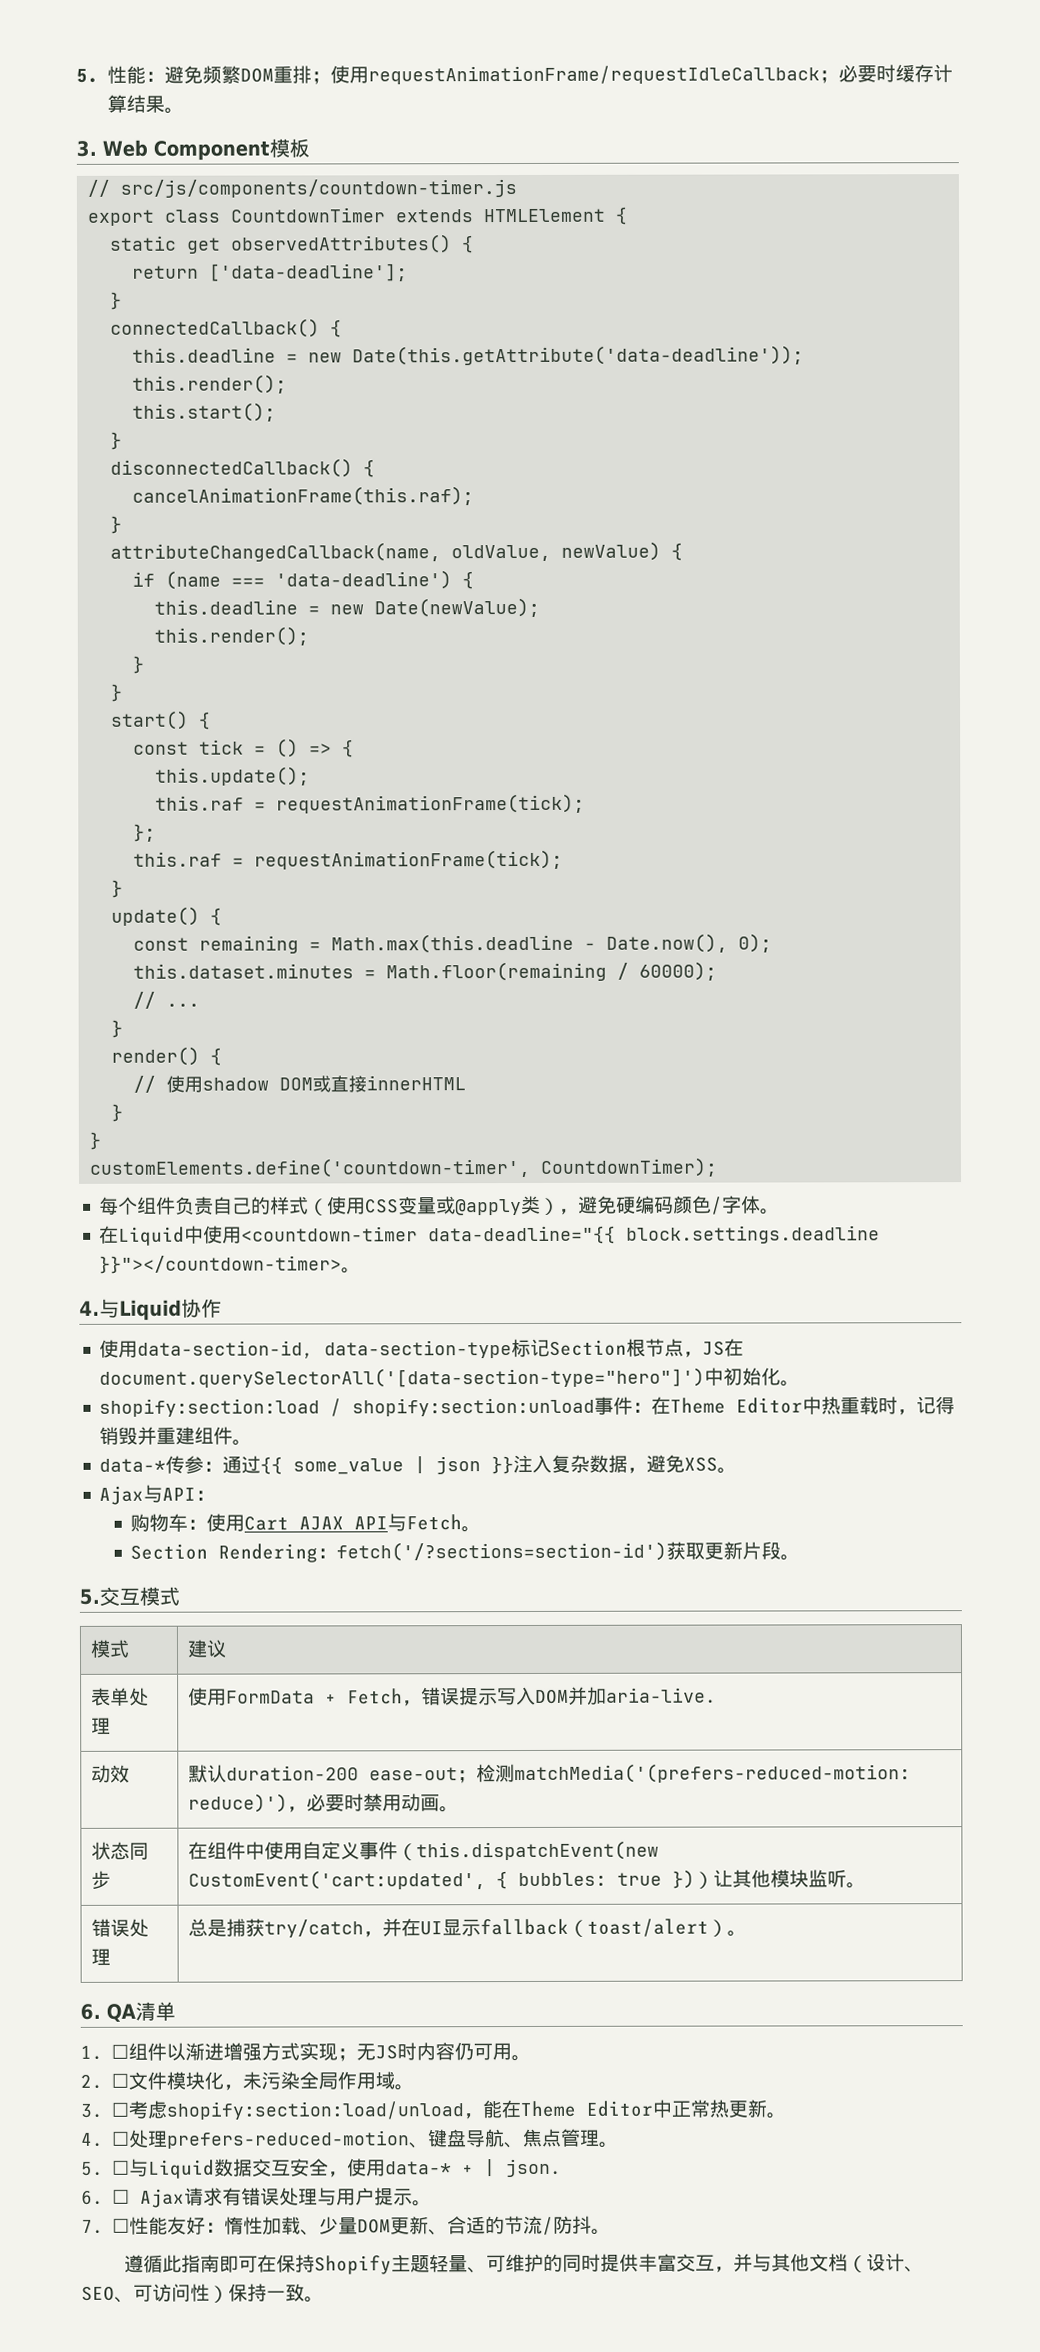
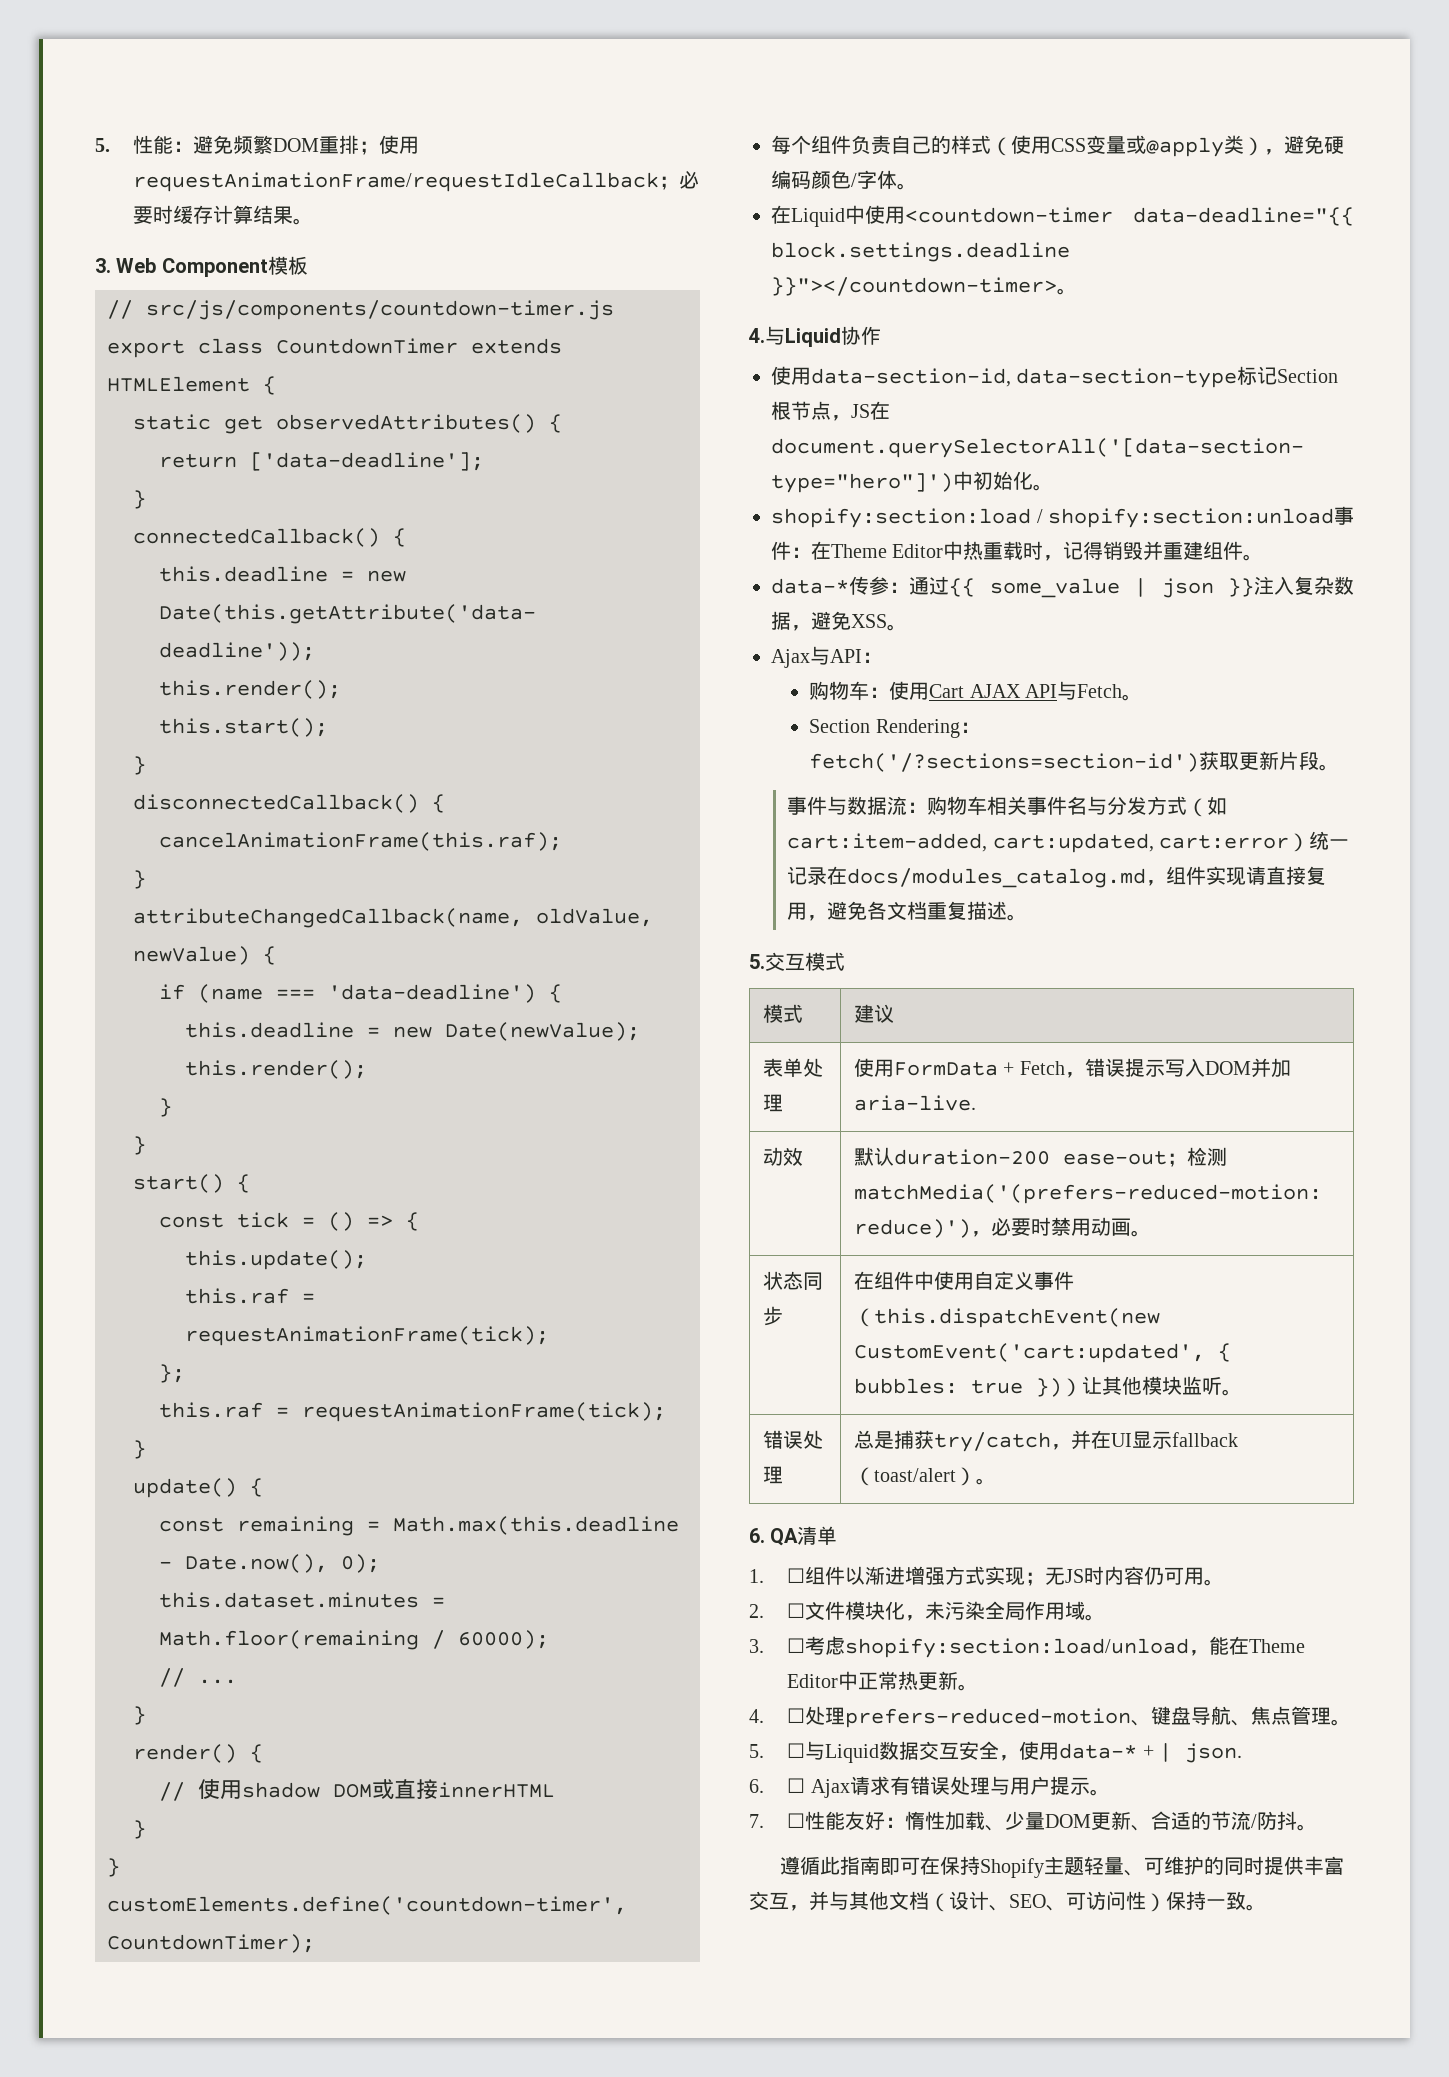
+ 事件与数据流：购物车相关事件名与分发方式（如cart:item-added, cart:updated, cart:error）统一记录在docs/modules_catalog.md，组件实现请直接复用，避免各文档重复描述。

